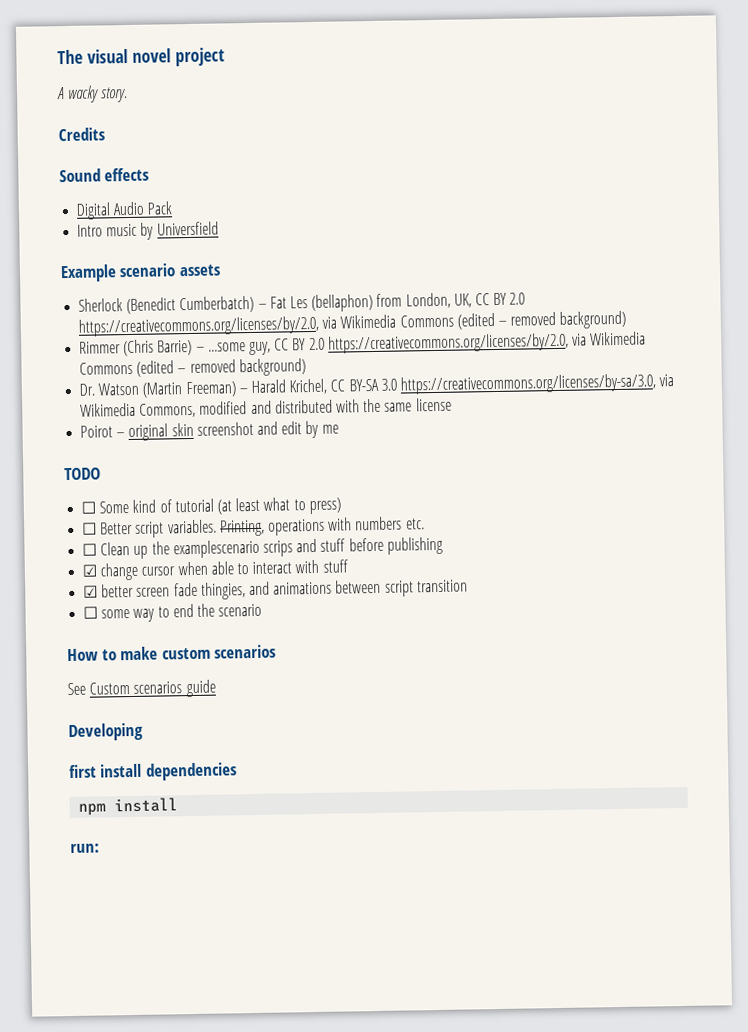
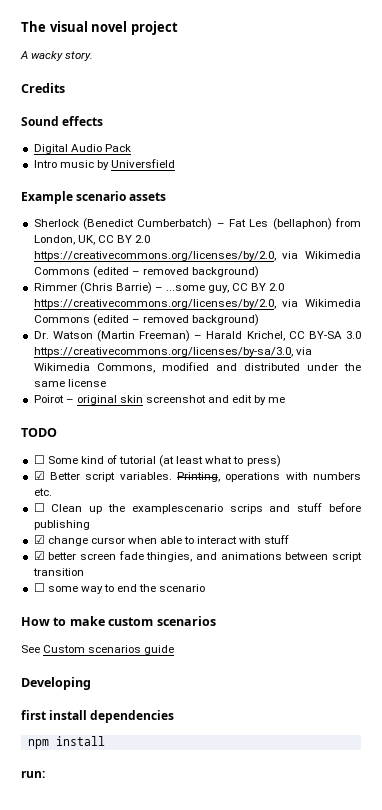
- Dr. Watson (Martin Freeman) – Harald Krichel, CC BY-SA 3.0 https://creativecommons.org/licenses/by-sa/3.0, via Wikimedia Commons, modified and distributed with the same license
+ Dr. Watson (Martin Freeman) – Harald Krichel, CC BY-SA 3.0 https://creativecommons.org/licenses/by-sa/3.0, via Wikimedia Commons, modified and distributed under the same license
- ☐ Better script variables.
+ ☑ Better script variables.

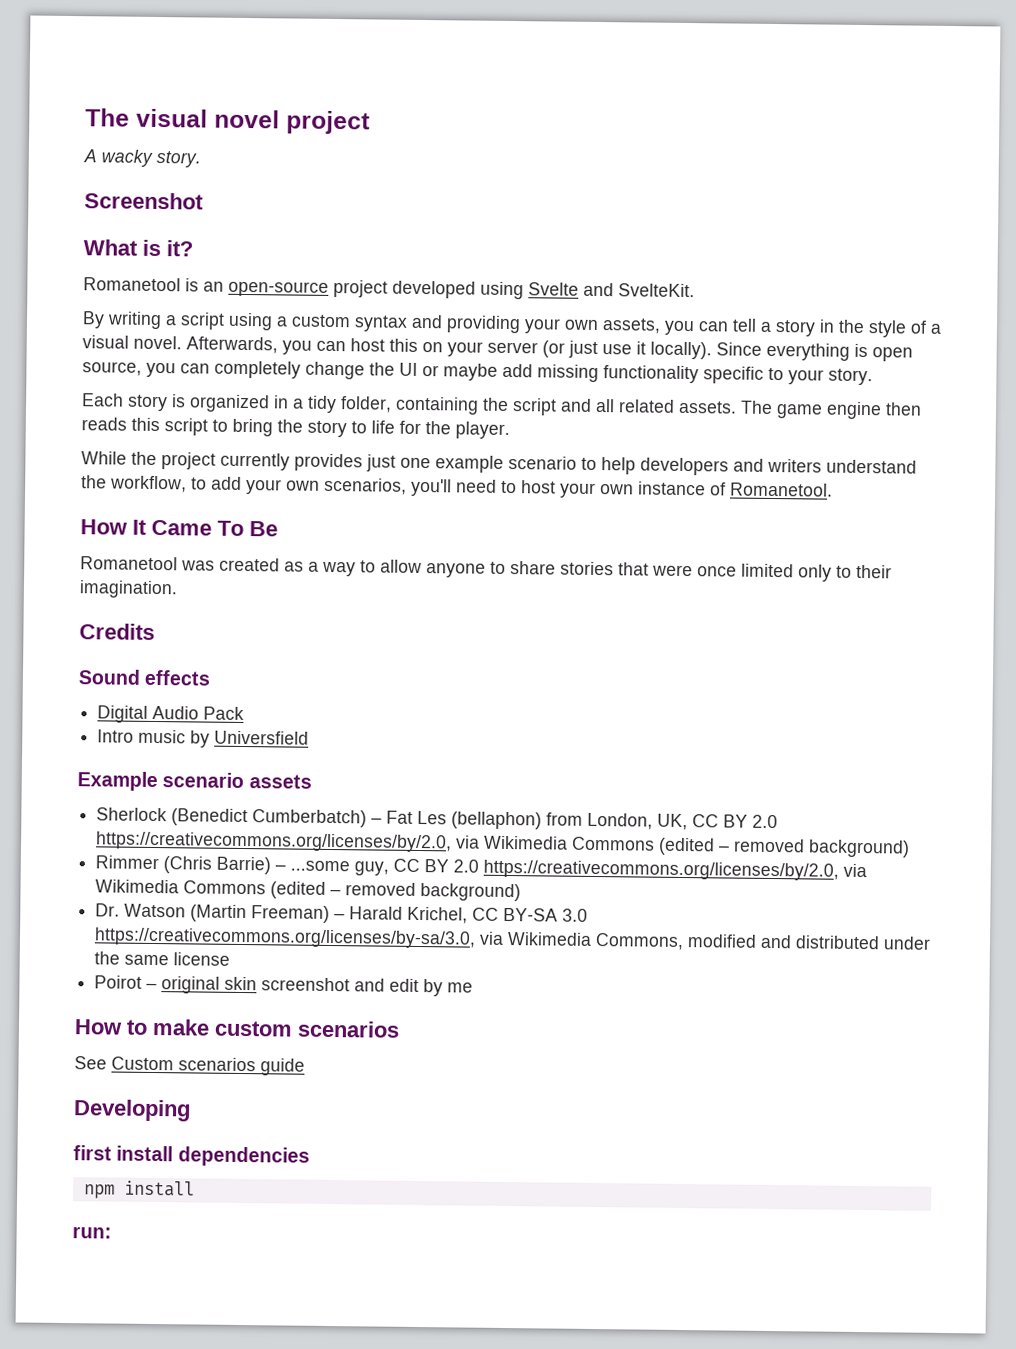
+ Screenshot
+ What is it?
+ Romanetool is an open-source project developed using Svelte and SvelteKit.
+ By writing a script using a custom syntax and providing your own assets, you can tell a story in the style of a visual novel. Afterwards, you can host this on your server (or just use it locally). Since everything is open source, you can completely change the UI or maybe add missing functionality specific to your story.
+ Each story is organized in a tidy folder, containing the script and all related assets. The game engine then reads this script to bring the story to life for the player.
+ While the project currently provides just one example scenario to help developers and writers understand the workflow, to add your own scenarios, you'll need to host your own instance of Romanetool.
+ How It Came To Be
+ Romanetool was created as a way to allow anyone to share stories that were once limited only to their imagination.
- TODO
- ☐ Some kind of tutorial (at least what to press)
- ☑ Better script variables. Printing, operations with numbers etc.
- ☐ Clean up the examplescenario scrips and stuff before publishing
- ☑ change cursor when able to interact with stuff
- ☑ better screen fade thingies, and animations between script transition
- ☐ some way to end the scenario

